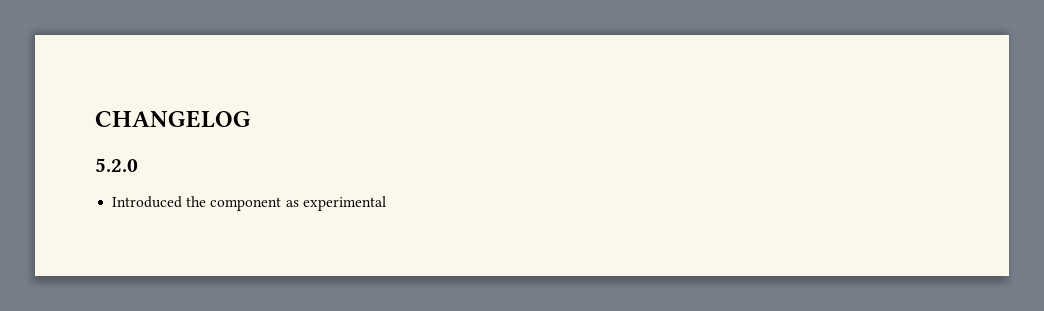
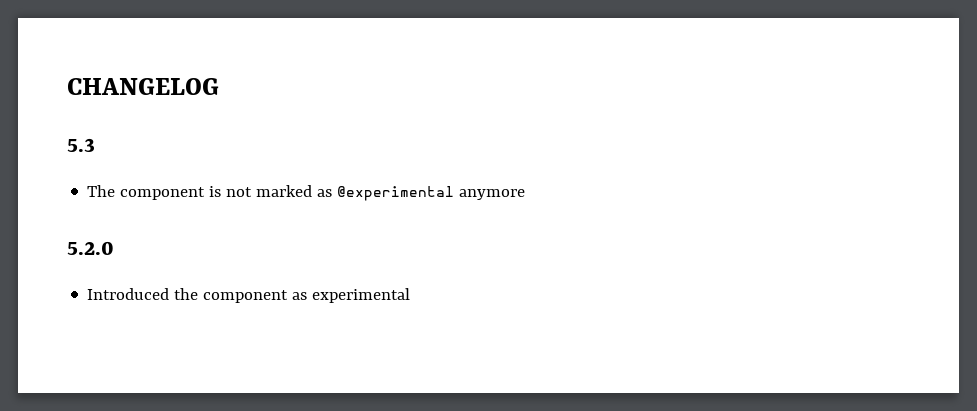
+ 5.3
+ The component is not marked as @experimental anymore

